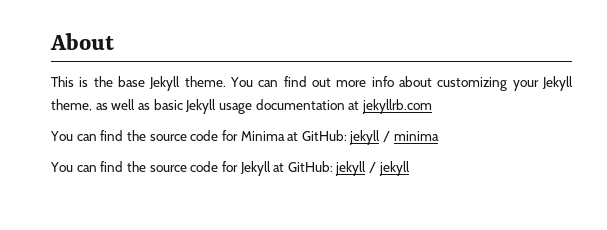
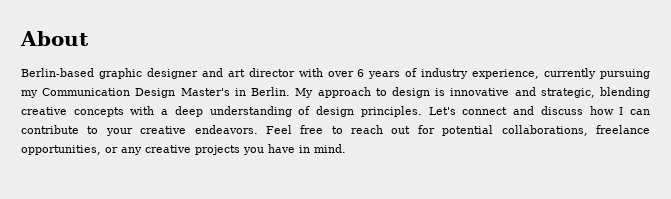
- This is the base Jekyll theme. You can find out more info about customizing your Jekyll theme, as well as basic Jekyll usage documentation at jekyllrb.com
- You can find the source code for Minima at GitHub: jekyll / minima
- You can find the source code for Jekyll at GitHub: jekyll / jekyll
+ Berlin-based graphic designer and art director with over 6 years of industry experience, currently pursuing my Communication Design Master's in Berlin. My approach to design is innovative and strategic, blending creative concepts with a deep understanding of design principles. Let's connect and discuss how I can contribute to your creative endeavors. Feel free to reach out for potential collaborations, freelance opportunities, or any creative projects you have in mind.

